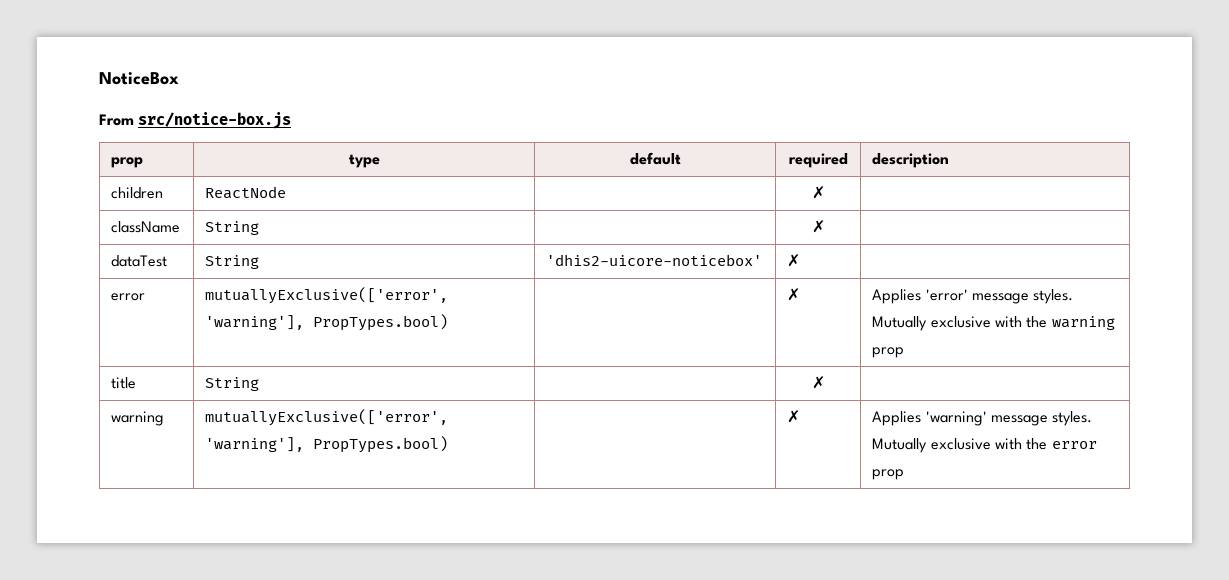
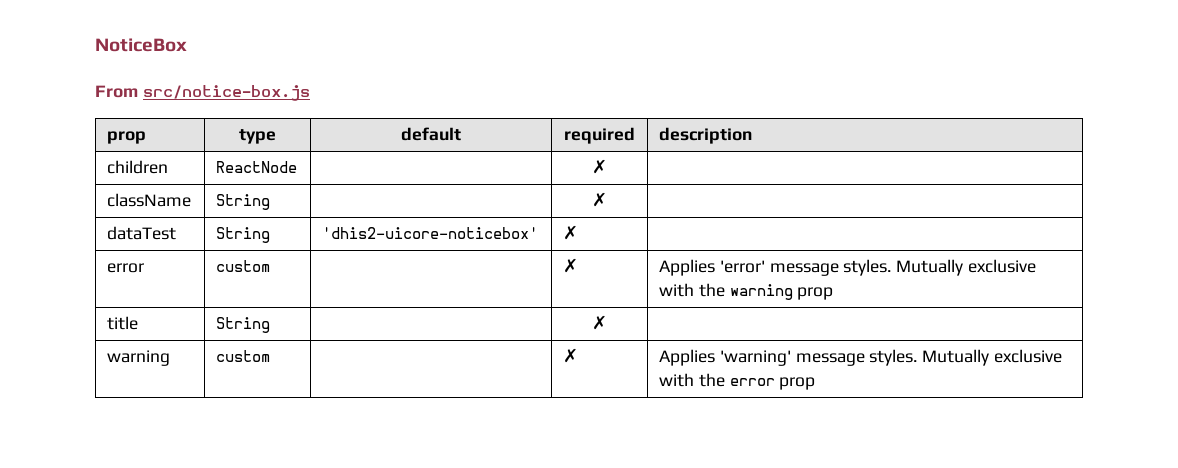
- error | mutuallyExclusive(['error', 'warning'], PropTypes.bool) | | ✗ | Applies 'error' message styles. Mutually exclusive with the warning prop
+ error | custom | | ✗ | Applies 'error' message styles. Mutually exclusive with the warning prop
- warning | mutuallyExclusive(['error', 'warning'], PropTypes.bool) | | ✗ | Applies 'warning' message styles. Mutually exclusive with the error prop
+ warning | custom | | ✗ | Applies 'warning' message styles. Mutually exclusive with the error prop

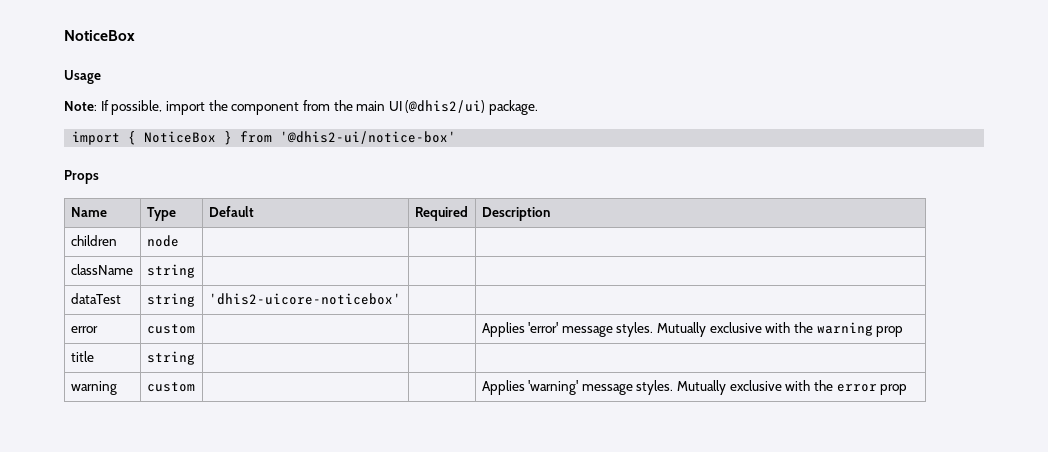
- From src/notice-box.js
- prop | type | default | required | description
+ Usage
+ Note: If possible, import the component from the main UI (@dhis2/ui) package.
+ import { NoticeBox } from '@dhis2-ui/notice-box'
+ Props
+ Name | Type | Default | Required | Description
- children | ReactNode | | ✗ |
+ children | node | | |
- className | String | | ✗ |
+ className | string | | |
- dataTest | String | 'dhis2-uicore-noticebox' | ✗ |
+ dataTest | string | 'dhis2-uicore-noticebox' | |
- error | custom | | ✗ | Applies 'error' message styles. Mutually exclusive with the warning prop
+ error | custom | | | Applies 'error' message styles. Mutually exclusive with the warning prop
- title | String | | ✗ |
+ title | string | | |
- warning | custom | | ✗ | Applies 'warning' message styles. Mutually exclusive with the error prop
+ warning | custom | | | Applies 'warning' message styles. Mutually exclusive with the error prop

